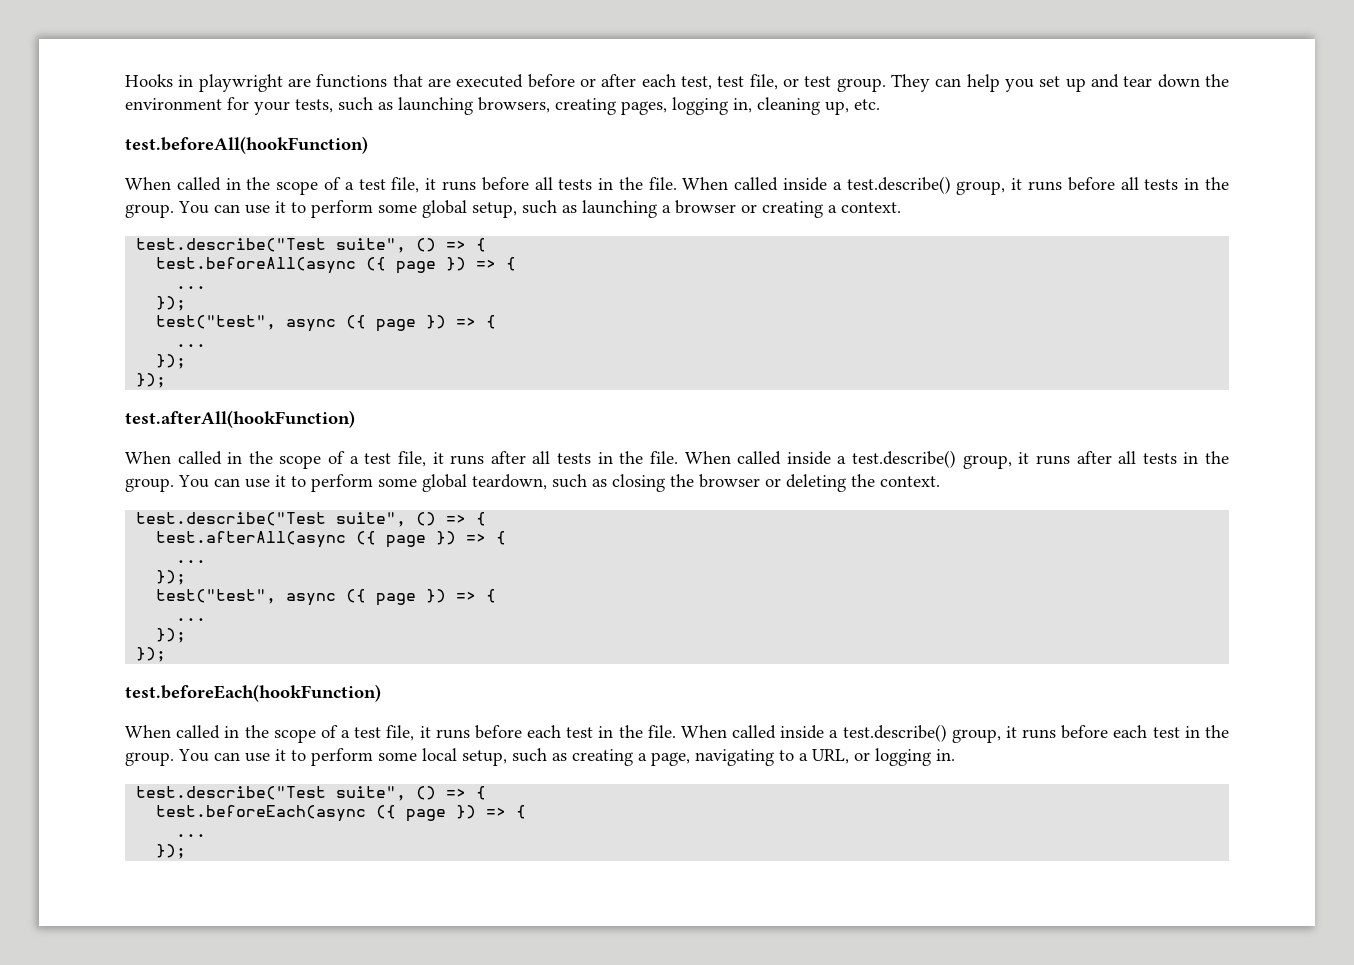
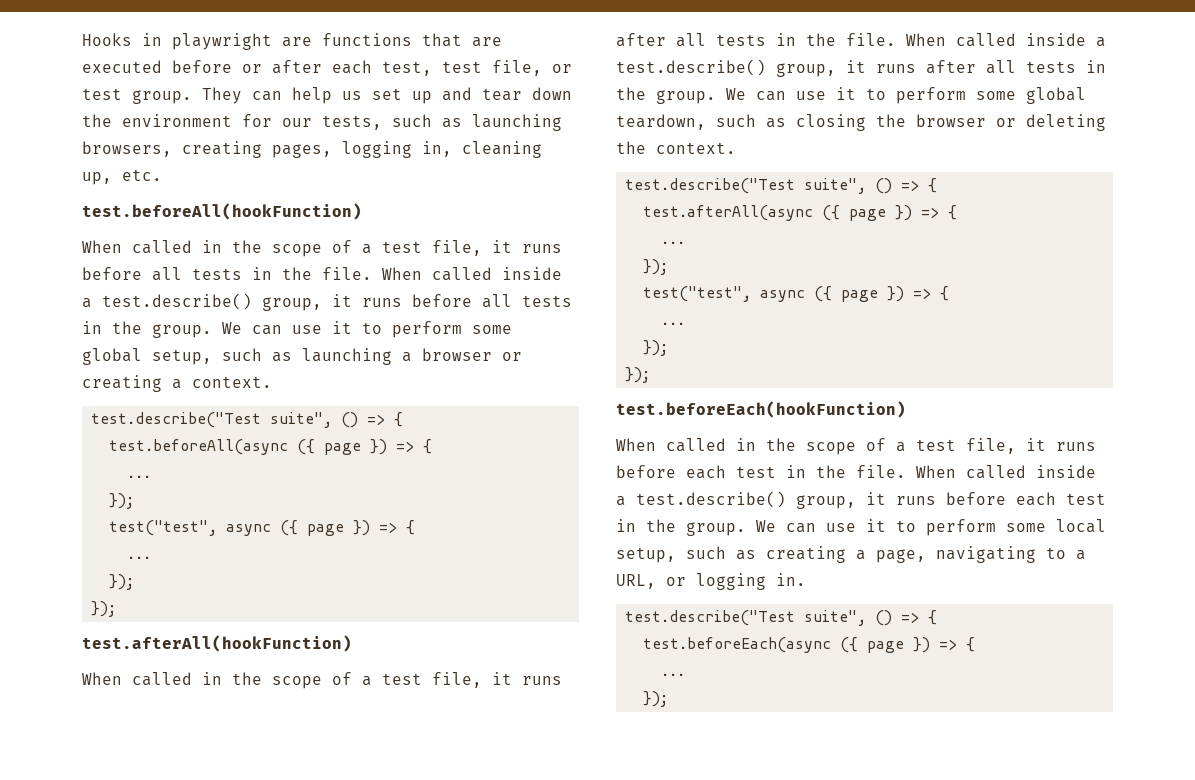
- They can help you set up and tear down the environment for your tests, such as launching browsers, creating pages, logging in, cleaning up, etc.
+ They can help us set up and tear down the environment for our tests, such as launching browsers, creating pages, logging in, cleaning up, etc.
- You can use it to perform some global setup, such as launching a browser or creating a context.
+ We can use it to perform some global setup, such as launching a browser or creating a context.
- You can use it to perform some global teardown, such as closing the browser or deleting the context.
+ We can use it to perform some global teardown, such as closing the browser or deleting the context.
- You can use it to perform some local setup, such as creating a page, navigating to a URL, or logging in.
+ We can use it to perform some local setup, such as creating a page, navigating to a URL, or logging in.

